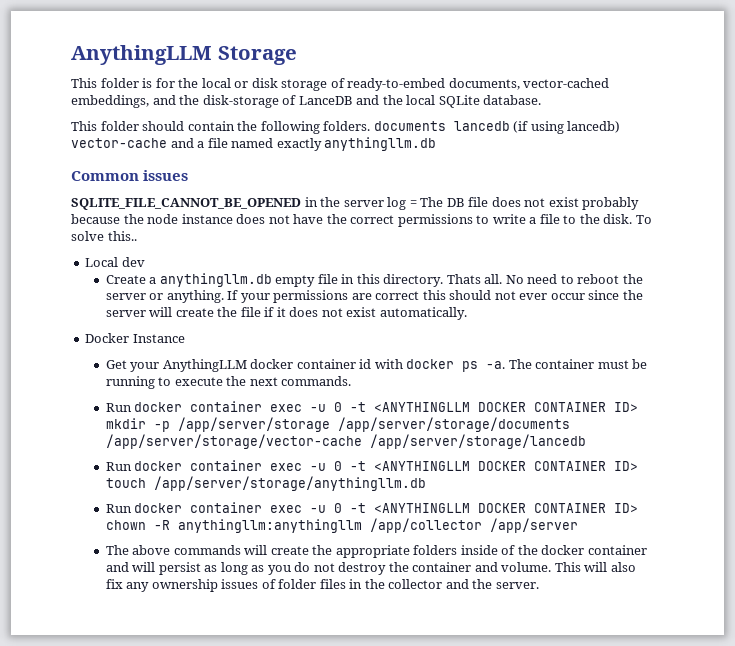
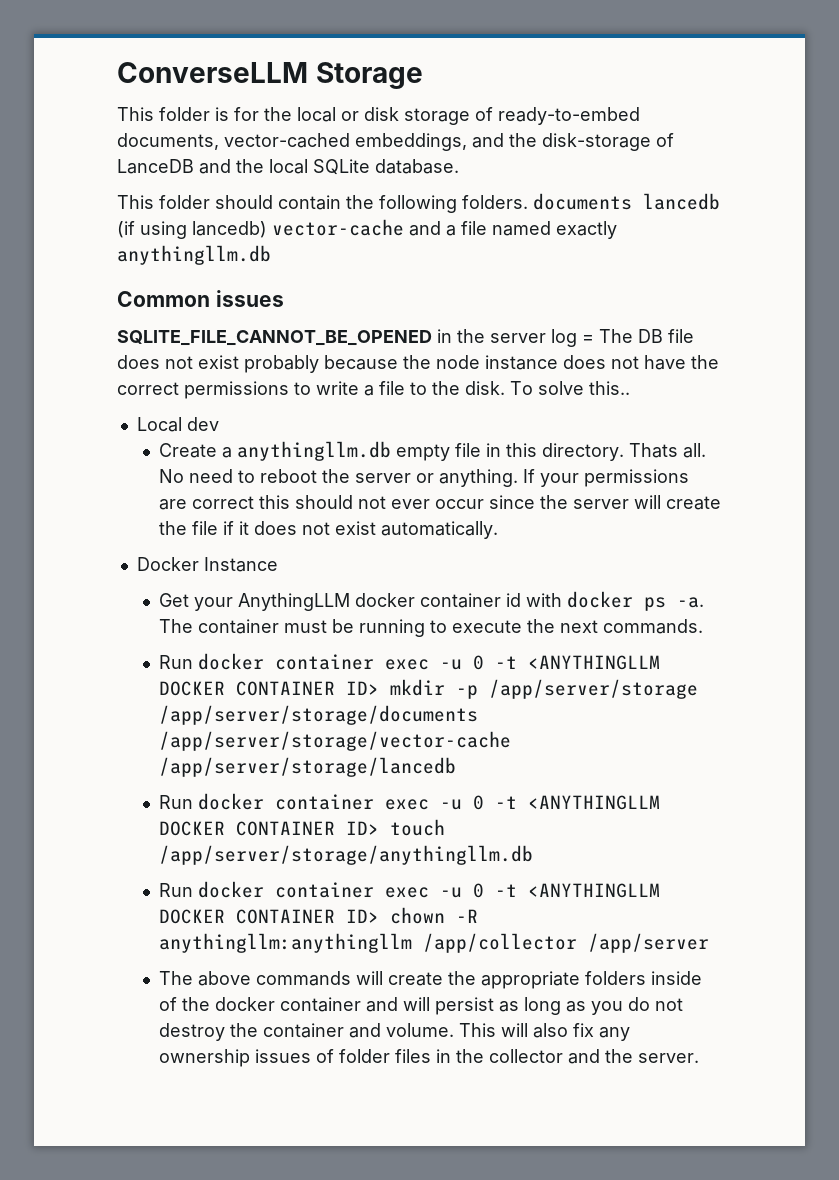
- AnythingLLM Storage
+ ConverseLLM Storage

